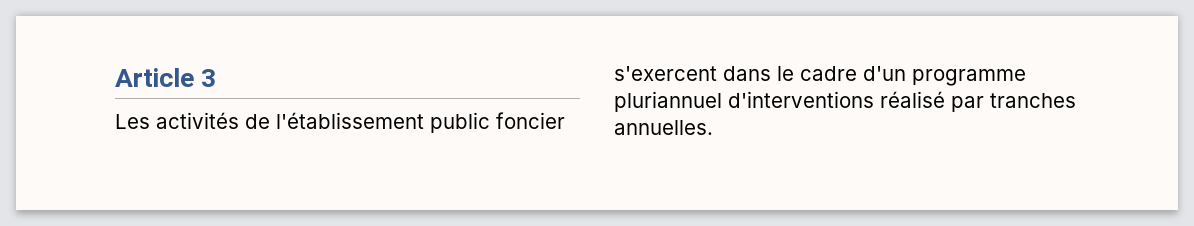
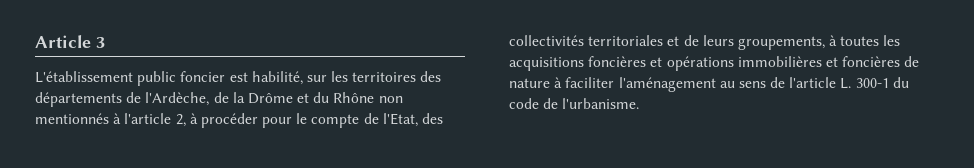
- Les activités de l'établissement public foncier s'exercent dans le cadre d'un programme pluriannuel d'interventions réalisé par tranches annuelles.
+ L'établissement public foncier est habilité, sur les territoires des départements de l'Ardèche, de la Drôme et du Rhône non mentionnés à l'article 2, à procéder pour le compte de l'Etat, des collectivités territoriales et de leurs groupements, à toutes les acquisitions foncières et opérations immobilières et foncières de nature à faciliter l'aménagement au sens de l'article L. 300-1 du code de l'urbanisme.

